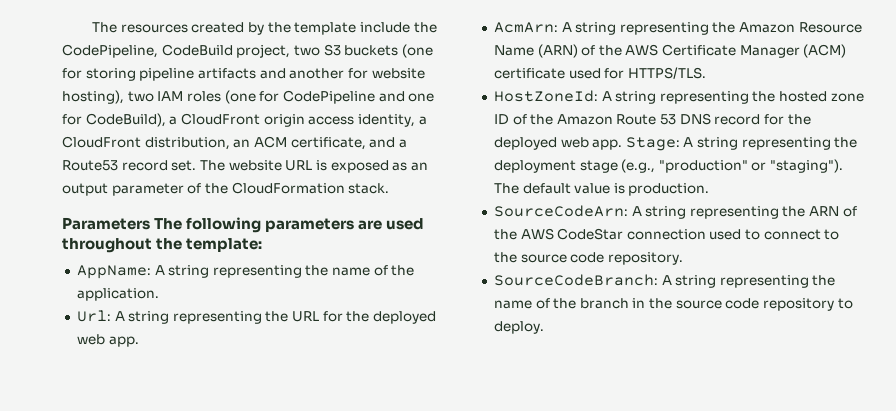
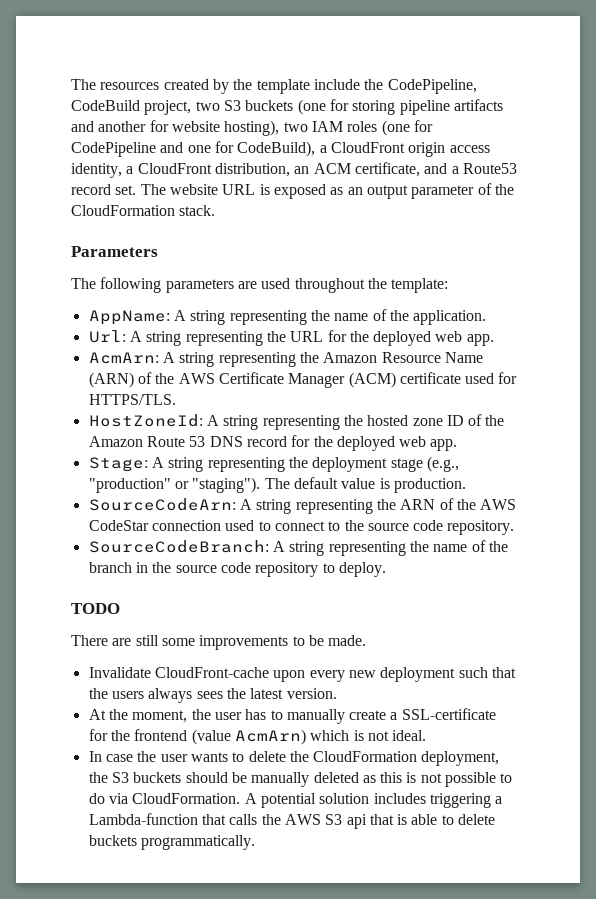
- Parameters The following parameters are used throughout the template:
+ Parameters
+ The following parameters are used throughout the template:
- HostZoneId: A string representing the hosted zone ID of the Amazon Route 53 DNS record for the deployed web app. Stage: A string representing the deployment stage (e.g., "production" or "staging").
+ HostZoneId: A string representing the hosted zone ID of the Amazon Route 53 DNS record for the deployed web app.
+ Stage: A string representing the deployment stage (e.g., "production" or "staging").
+ TODO
+ There are still some improvements to be made.
+ Invalidate CloudFront-cache upon every new deployment such that the users always sees the latest version.
+ At the moment, the user has to manually create a SSL-certificate for the frontend (value AcmArn) which is not ideal.
+ In case the user wants to delete the CloudFormation deployment, the S3 buckets should be manually deleted as this is not possible to do via CloudFormation. A potential solution includes triggering a Lambda-function that calls the AWS S3 api that is able to delete buckets programmatically.

